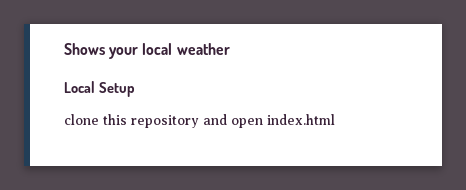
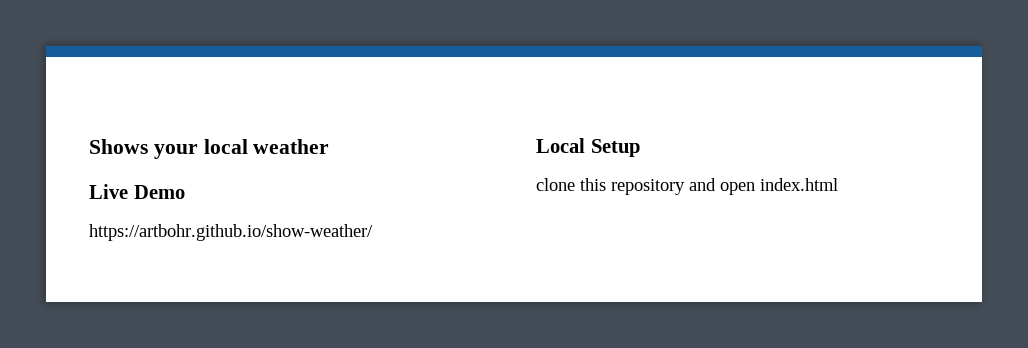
+ Live Demo
+ https://artbohr.github.io/show-weather/

